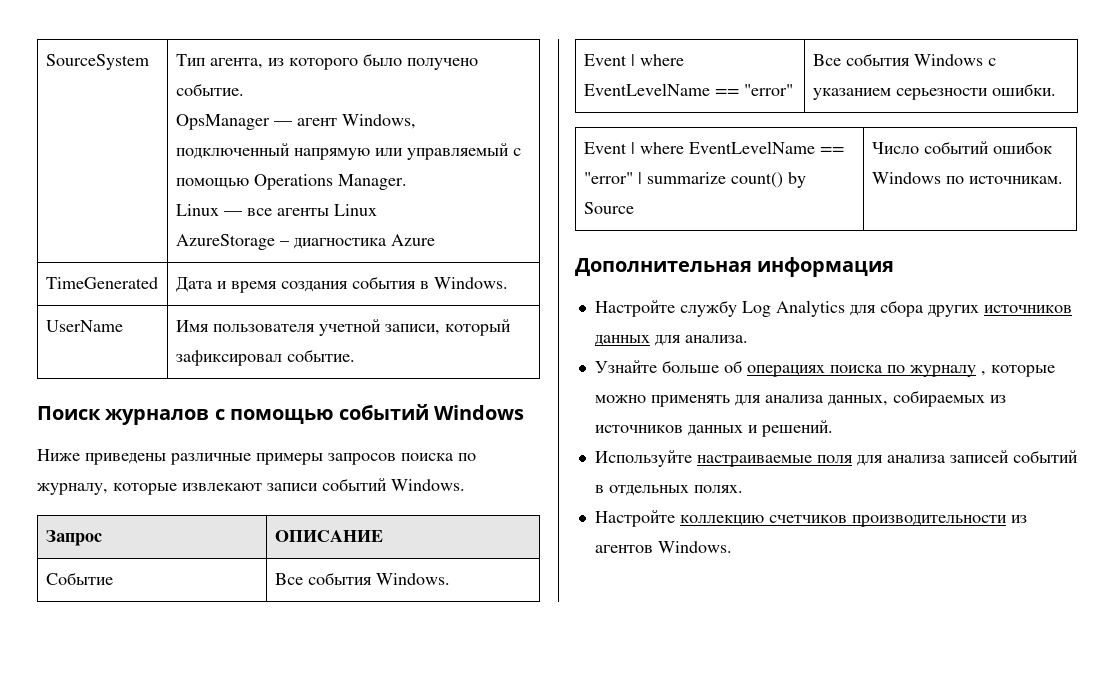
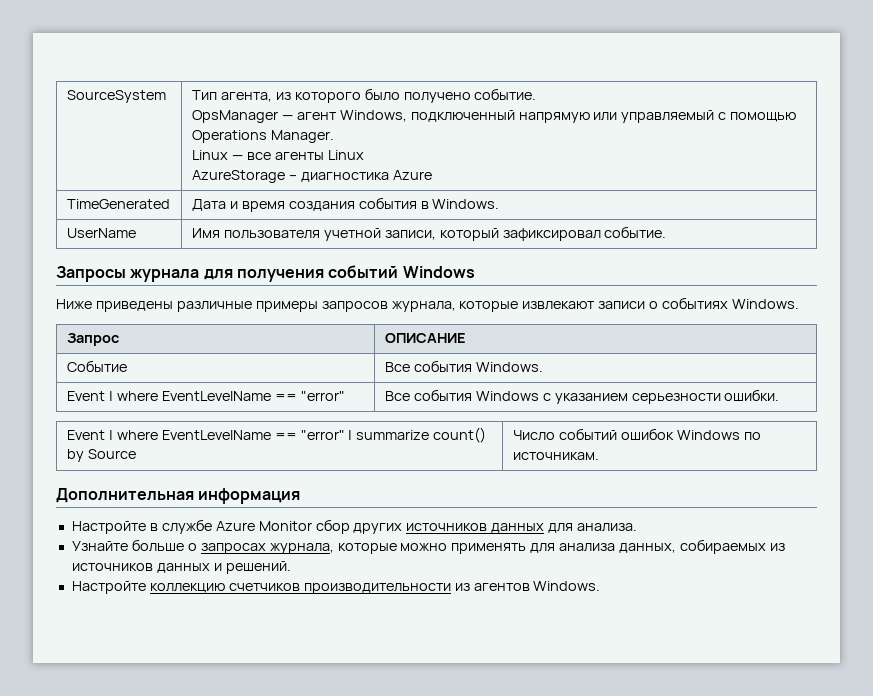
- Поиск журналов с помощью событий Windows
+ Запросы журнала для получения событий Windows
- Ниже приведены различные примеры запросов поиска по журналу, которые извлекают записи событий Windows.
+ Ниже приведены различные примеры запросов журнала, которые извлекают записи о событиях Windows.
- Настройте службу Log Analytics для сбора других источников данных для анализа.
+ Настройте в службе Azure Monitor сбор других источников данных для анализа.
- Узнайте больше об операциях поиска по журналу , которые можно применять для анализа данных, собираемых из источников данных и решений.
+ Узнайте больше о запросах журнала, которые можно применять для анализа данных, собираемых из источников данных и решений.
- Используйте настраиваемые поля для анализа записей событий в отдельных полях.

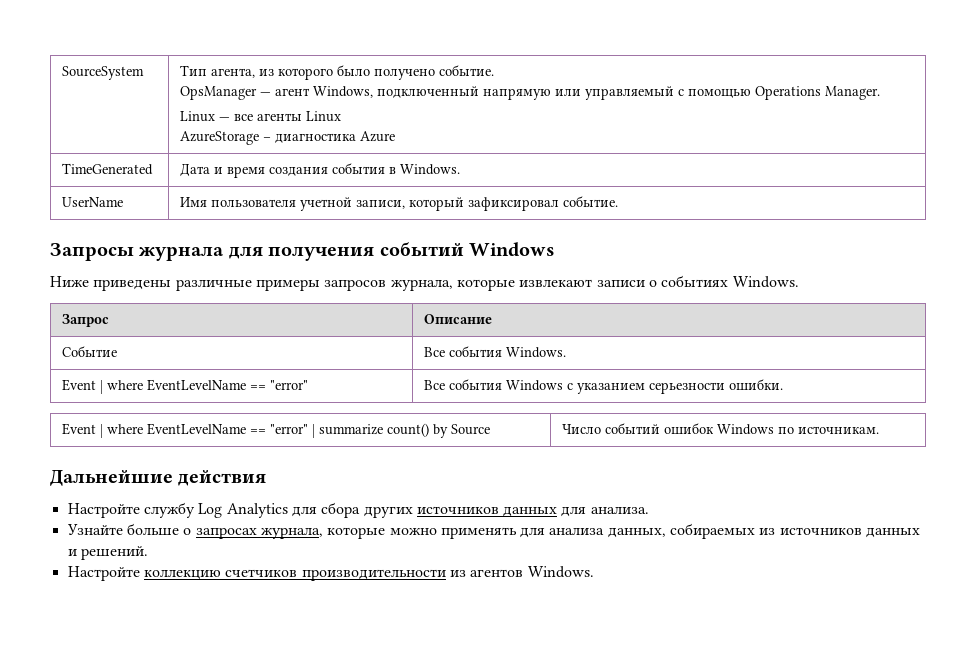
- Запрос | ОПИСАНИЕ
+ Запрос | Описание
- Дополнительная информация
- Настройте в службе Azure Monitor сбор других источников данных для анализа.
+ Дальнейшие действия
+ Настройте службу Log Analytics для сбора других источников данных для анализа.

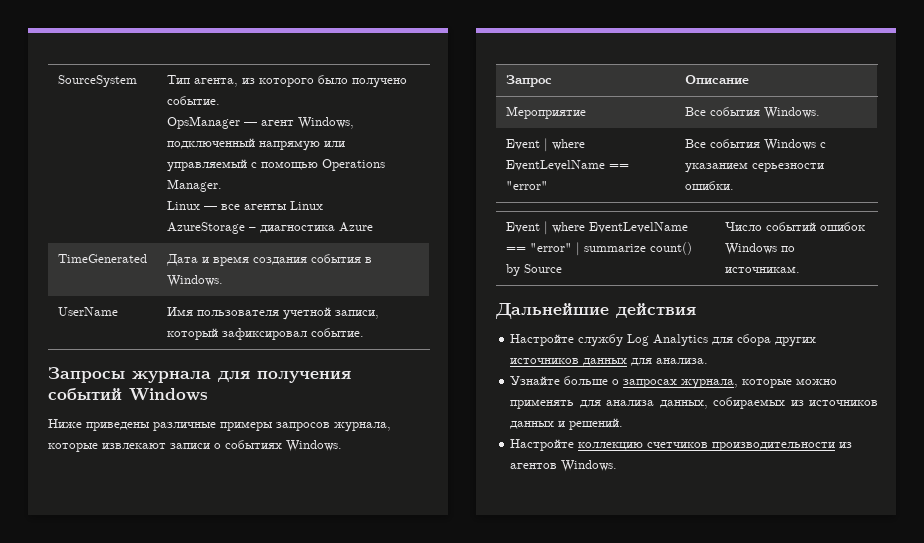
- Событие | Все события Windows.
+ Мероприятие | Все события Windows.

